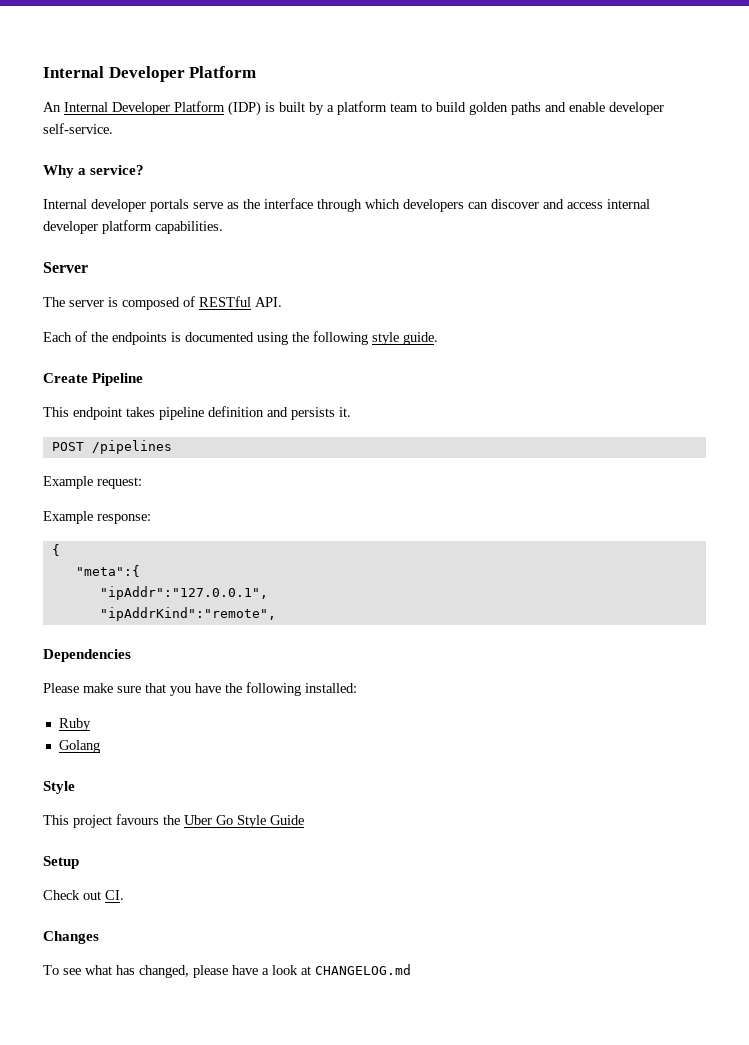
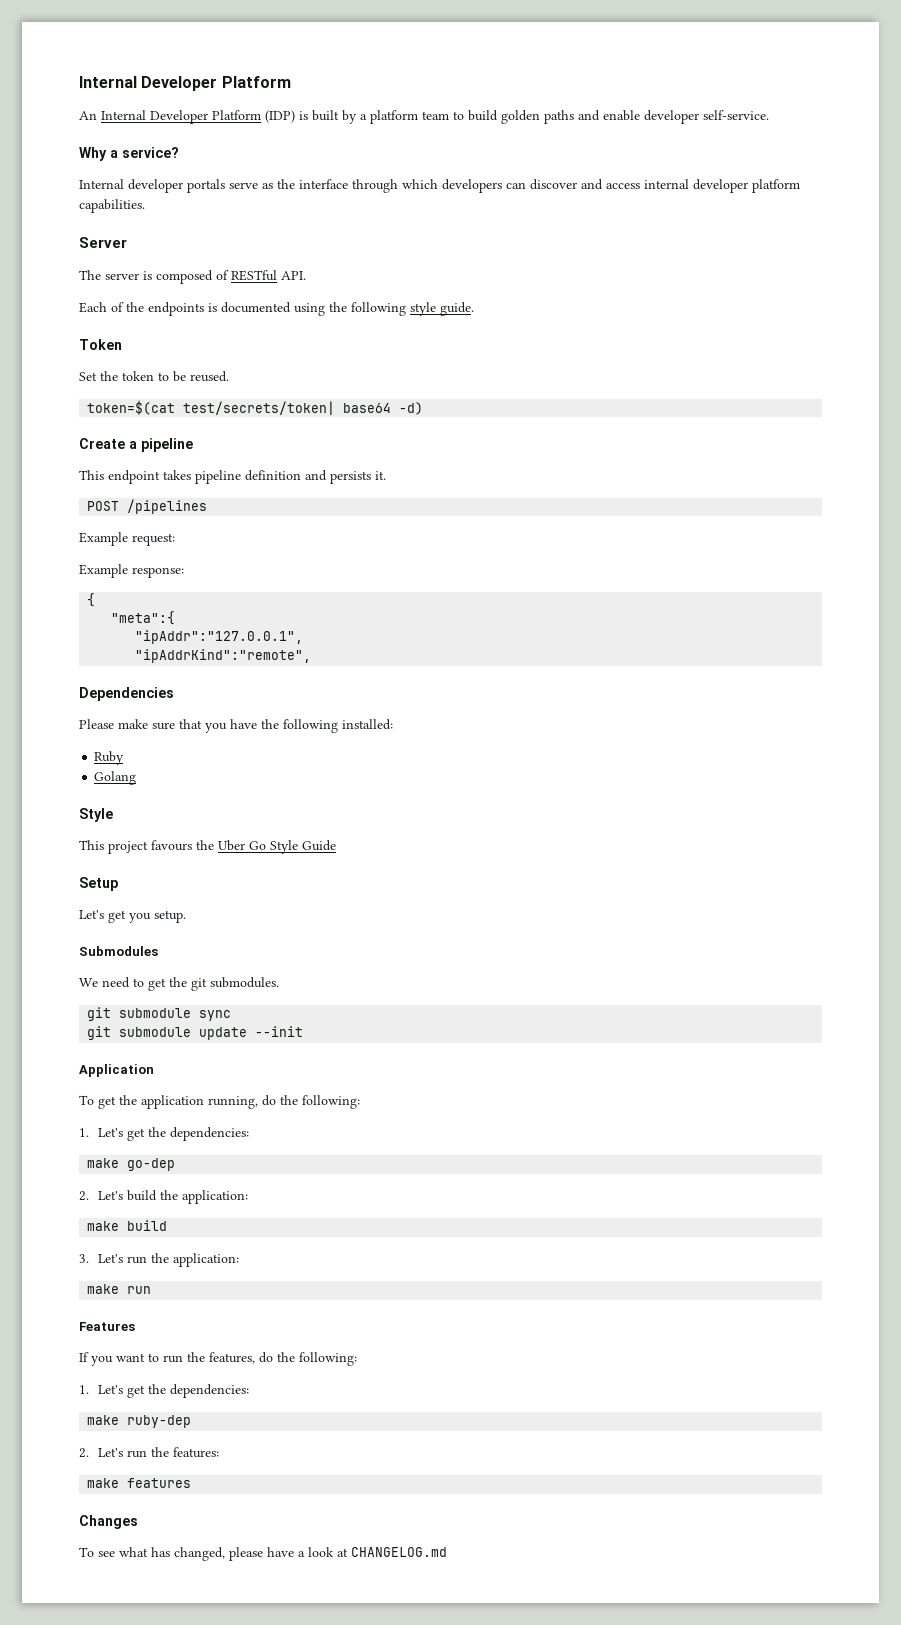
+ Token
+ Set the token to be reused.
+ token=$(cat test/secrets/token| base64 -d)
- Create Pipeline
+ Create a pipeline
- Check out CI.
+ Let's get you setup.
+ Submodules
+ We need to get the git submodules.
+ git submodule sync
+ git submodule update --init
+ Application
+ To get the application running, do the following:
+ 1. Let's get the dependencies:
+ make go-dep
+ 2. Let's build the application:
+ make build
+ 3. Let's run the application:
+ make run
+ Features
+ If you want to run the features, do the following:
+ 1. Let's get the dependencies:
+ make ruby-dep
+ 2. Let's run the features:
+ make features

